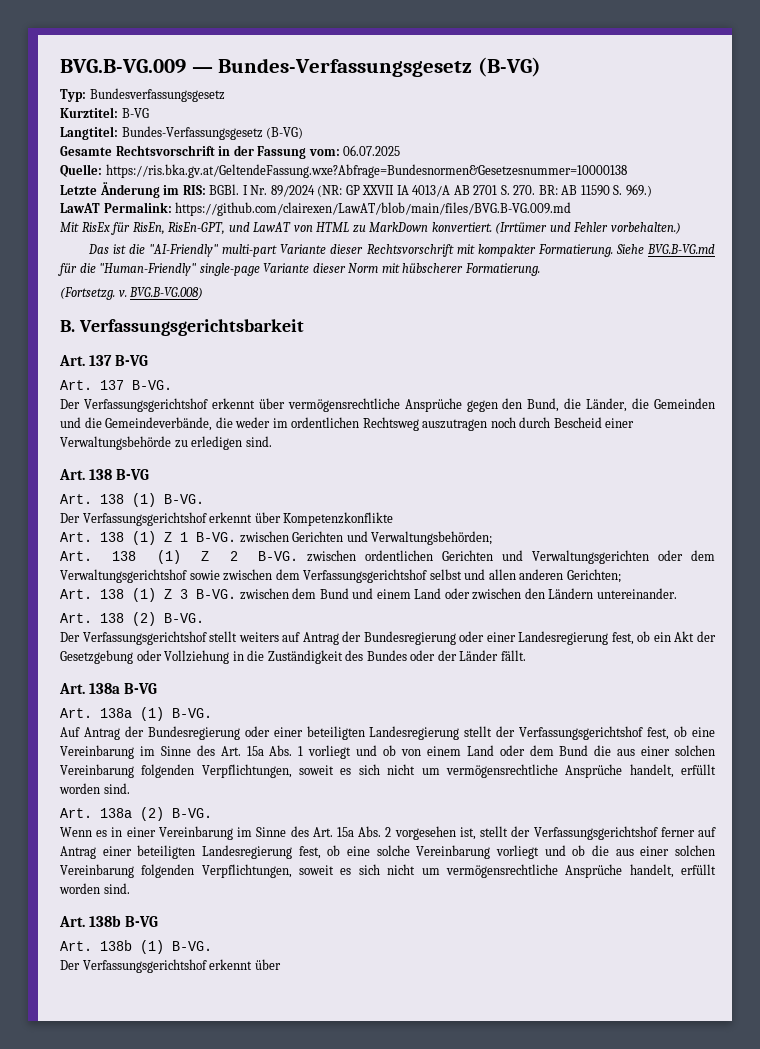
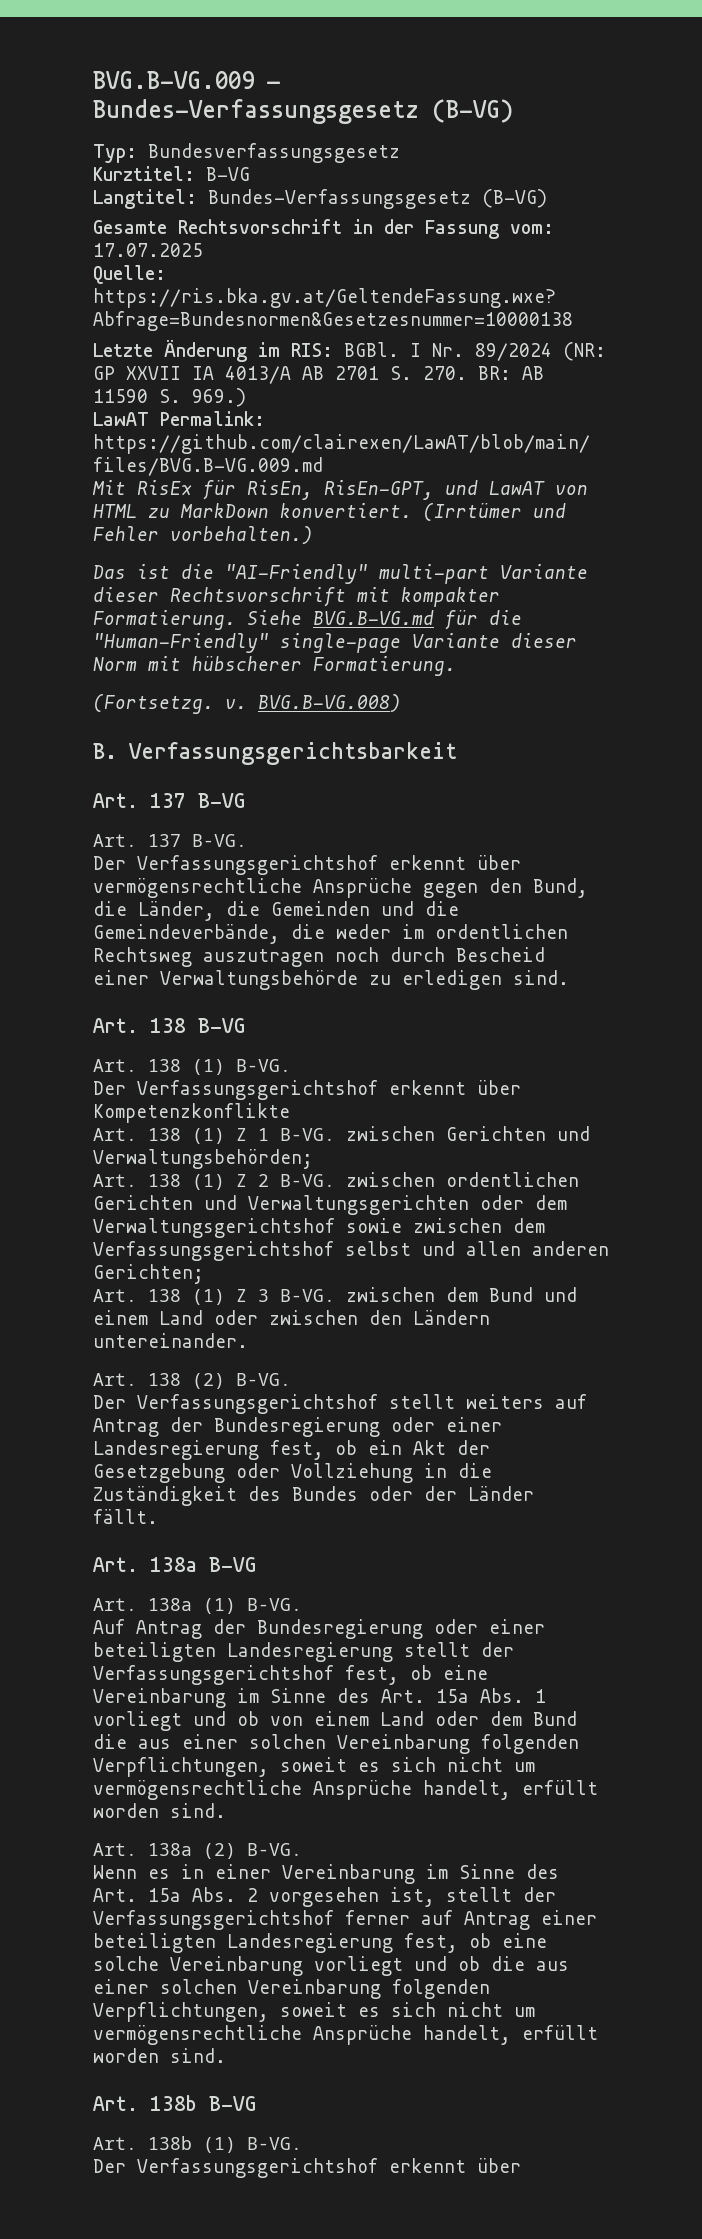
- Gesamte Rechtsvorschrift in der Fassung vom: 06.07.2025
+ Gesamte Rechtsvorschrift in der Fassung vom: 17.07.2025

